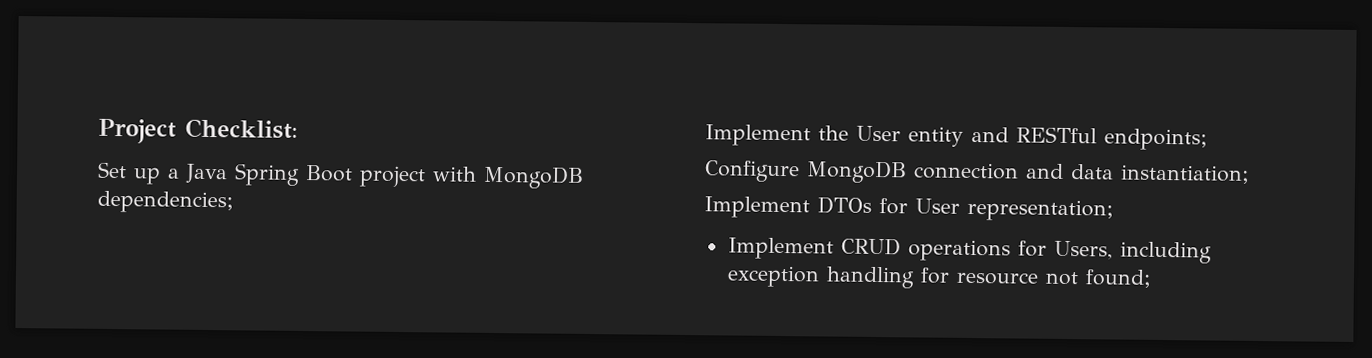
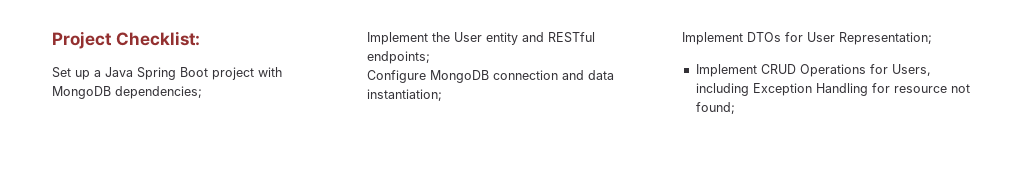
- Implement DTOs for User representation;
+ Implement DTOs for User Representation;
- Implement CRUD operations for Users, including exception handling for resource not found;
+ Implement CRUD Operations for Users, including Exception Handling for resource not found;

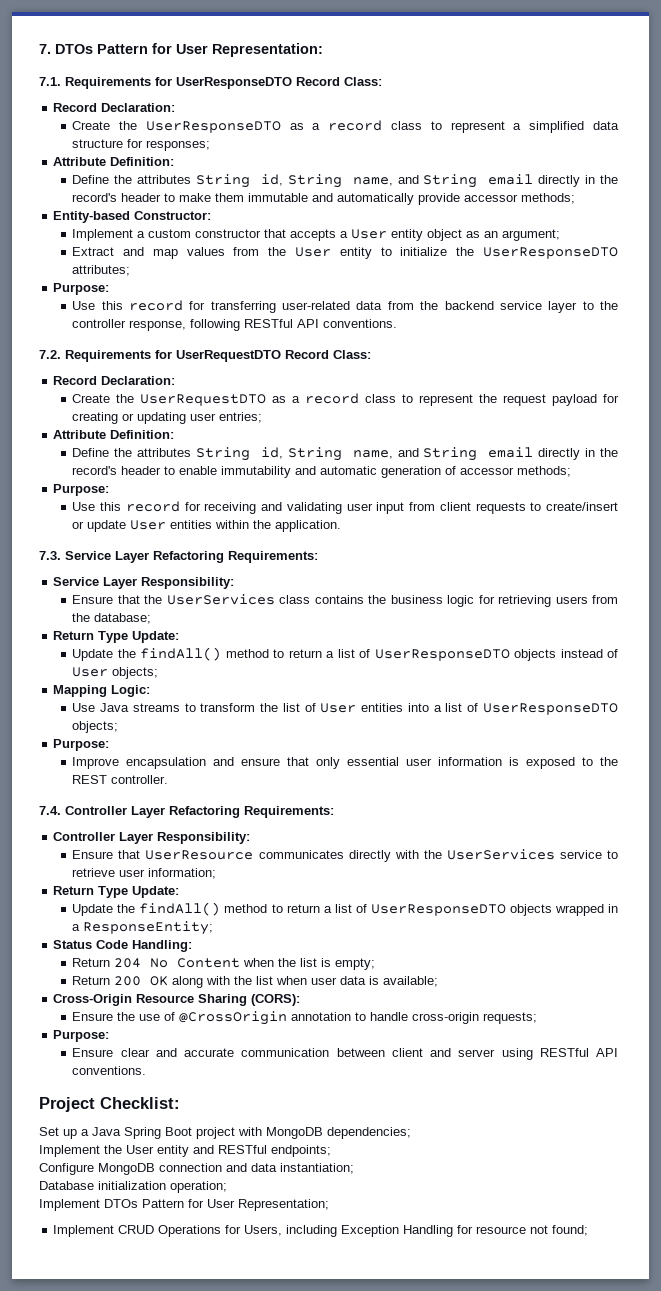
+ 7. DTOs Pattern for User Representation:
+ 7.1. Requirements for UserResponseDTO Record Class:
+ Record Declaration:
+ Create the UserResponseDTO as a record class to represent a simplified data structure for responses;
+ Attribute Definition:
+ Define the attributes String id, String name, and String email directly in the record's header to make them immutable and automatically provide accessor methods;
+ Entity-based Constructor:
+ Implement a custom constructor that accepts a User entity object as an argument;
+ Extract and map values from the User entity to initialize the UserResponseDTO attributes;
+ Purpose:
+ Use this record for transferring user-related data from the backend service layer to the controller response, following RESTful API conventions.
+ 7.2. Requirements for UserRequestDTO Record Class:
+ Record Declaration:
+ Create the UserRequestDTO as a record class to represent the request payload for creating or updating user entries;
+ Attribute Definition:
+ Define the attributes String id, String name, and String email directly in the record's header to enable immutability and automatic generation of accessor methods;
+ Purpose:
+ Use this record for receiving and validating user input from client requests to create/insert or update User entities within the application.
+ 7.3. Service Layer Refactoring Requirements:
+ Service Layer Responsibility:
+ Ensure that the UserServices class contains the business logic for retrieving users from the database;
+ Return Type Update:
+ Update the findAll() method to return a list of UserResponseDTO objects instead of User objects;
+ Mapping Logic:
+ Use Java streams to transform the list of User entities into a list of UserResponseDTO objects;
+ Purpose:
+ Improve encapsulation and ensure that only essential user information is exposed to the REST controller.
+ 7.4. Controller Layer Refactoring Requirements:
+ Controller Layer Responsibility:
+ Ensure that UserResource communicates directly with the UserServices service to retrieve user information;
+ Return Type Update:
+ Update the findAll() method to return a list of UserResponseDTO objects wrapped in a ResponseEntity;
+ Status Code Handling:
+ Return 204 No Content when the list is empty;
+ Return 200 OK along with the list when user data is available;
+ Cross-Origin Resource Sharing (CORS):
+ Ensure the use of @CrossOrigin annotation to handle cross-origin requests;
+ Purpose:
+ Ensure clear and accurate communication between client and server using RESTful API conventions.
+ Database initialization operation;
- Implement DTOs for User Representation;
+ Implement DTOs Pattern for User Representation;

